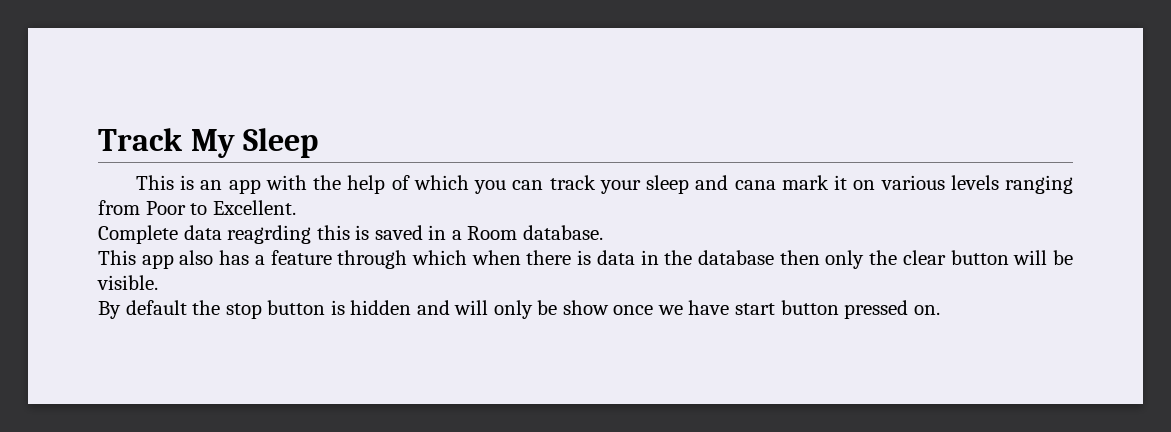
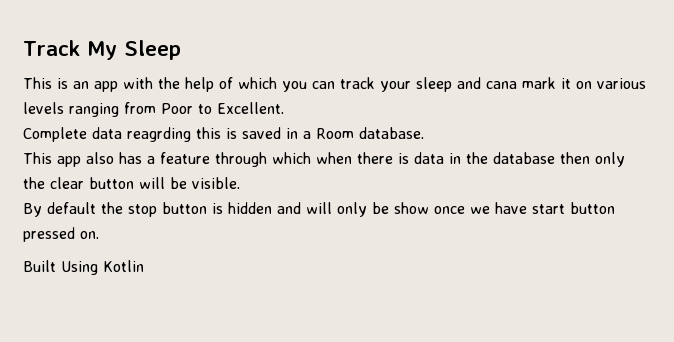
+ Built Using Kotlin

